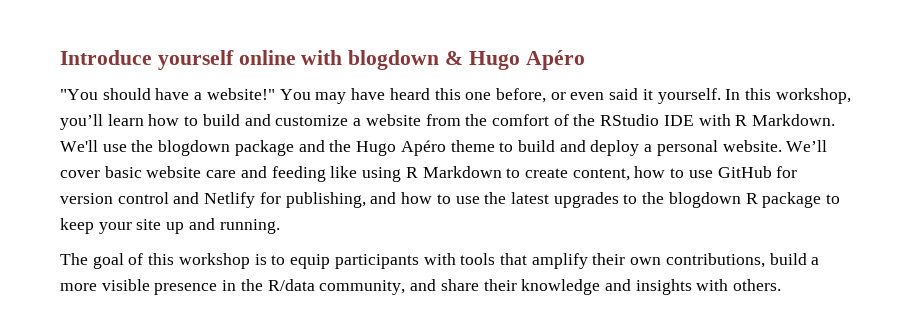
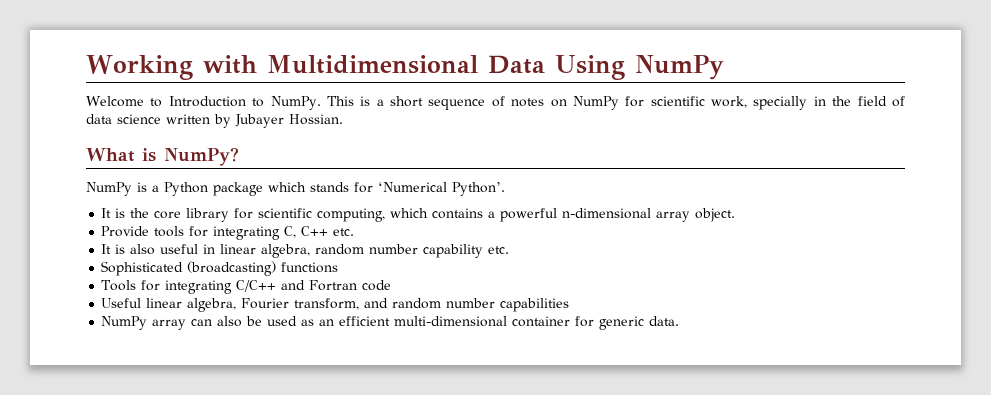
- Introduce yourself online with blogdown & Hugo Apéro
- "You should have a website!" You may have heard this one before, or even said it yourself. In this workshop, you’ll learn how to build and customize a website from the comfort of the RStudio IDE with R Markdown. We'll use the blogdown package and the Hugo Apéro theme to build and deploy a personal website. We’ll cover basic website care and feeding like using R Markdown to create content, how to use GitHub for version control and Netlify for publishing, and how to use the latest upgrades to the blogdown R package to keep your site up and running.
- The goal of this workshop is to equip participants with tools that amplify their own contributions, build a more visible presence in the R/data community, and share their knowledge and insights with others.
+ Working with Multidimensional Data Using NumPy
+ Welcome to Introduction to NumPy. This is a short sequence of notes on NumPy for scientific work, specially in the field of data science written by Jubayer Hossian.
+ What is NumPy?
+ NumPy is a Python package which stands for ‘Numerical Python’.
+ It is the core library for scientific computing, which contains a powerful n-dimensional array object.
+ Provide tools for integrating C, C++ etc.
+ It is also useful in linear algebra, random number capability etc.
+ Sophisticated (broadcasting) functions
+ Tools for integrating C/C++ and Fortran code
+ Useful linear algebra, Fourier transform, and random number capabilities
+ NumPy array can also be used as an efficient multi-dimensional container for generic data.

